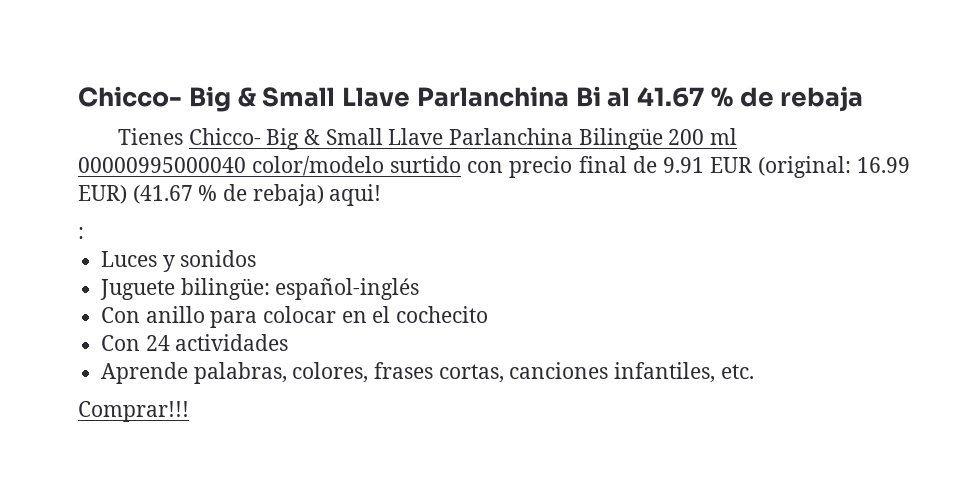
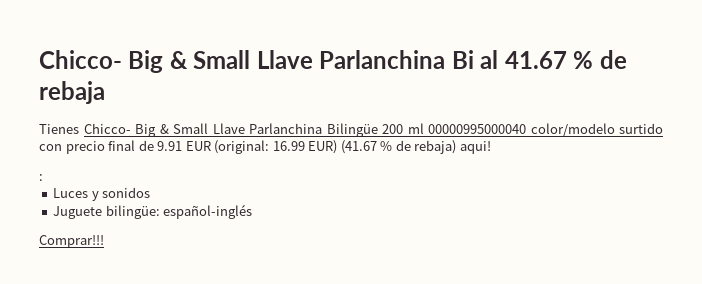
- Con anillo para colocar en el cochecito
- Con 24 actividades
- Aprende palabras, colores, frases cortas, canciones infantiles, etc.

